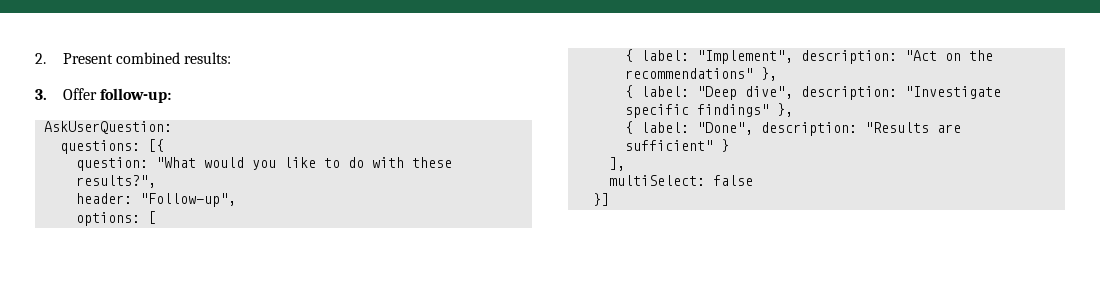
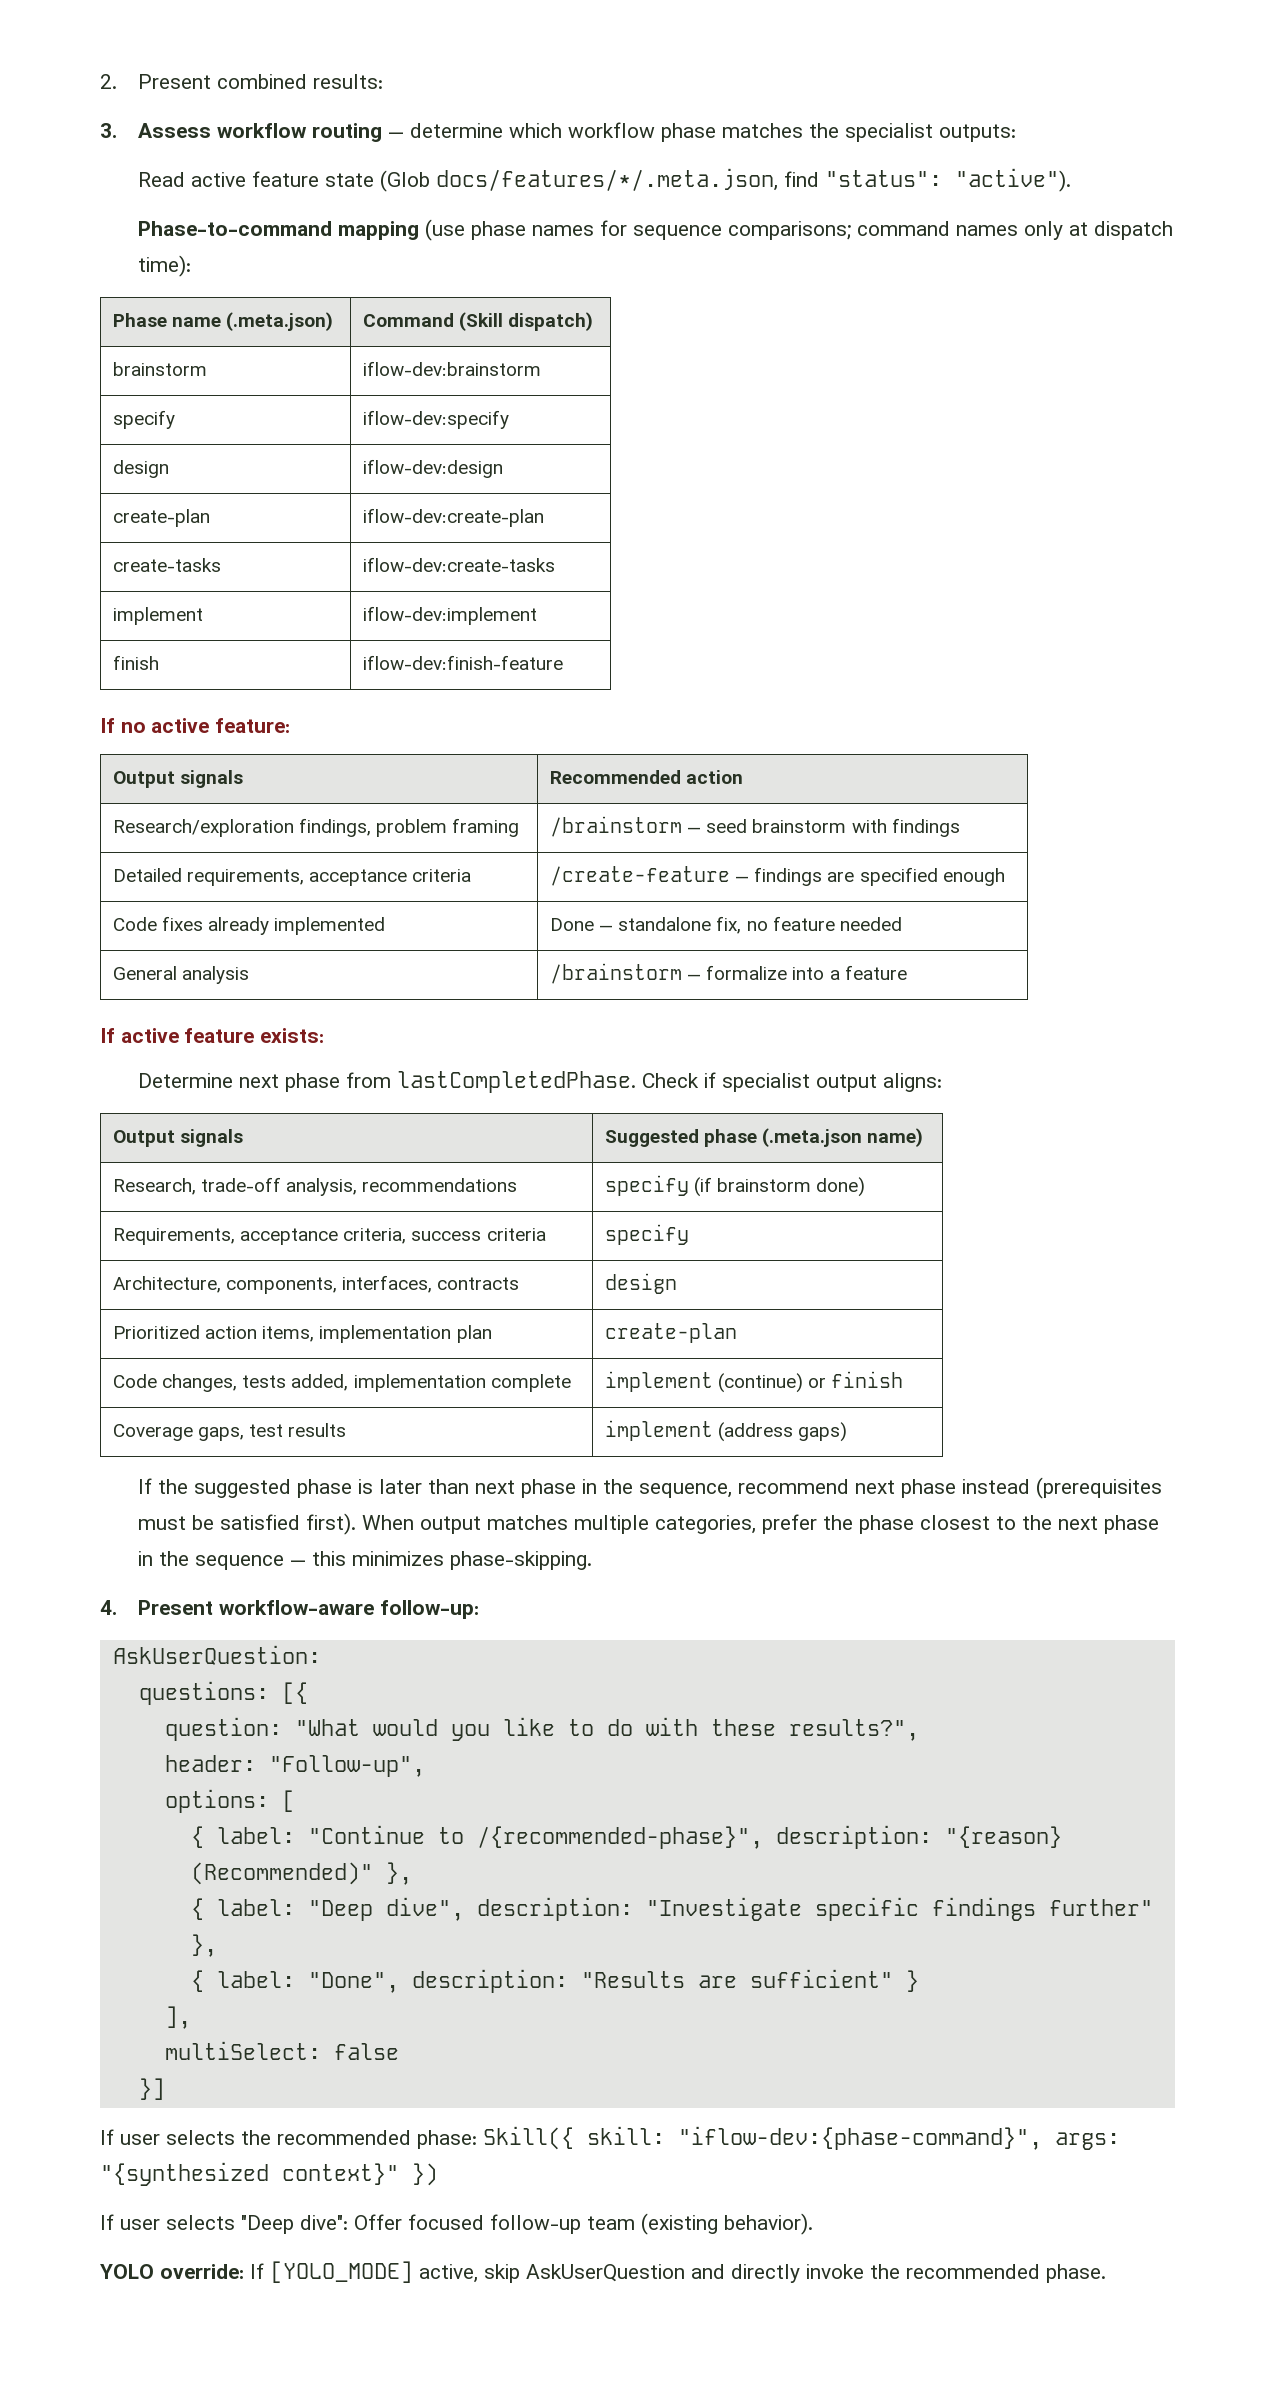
- 3. Offer follow-up:
+ 3. Assess workflow routing — determine which workflow phase matches the specialist outputs:
+ Read active feature state (Glob docs/features/*/.meta.json, find "status": "active").
+ Phase-to-command mapping (use phase names for sequence comparisons; command names only at dispatch time):
+ Phase name (.meta.json) | Command (Skill dispatch)
+ brainstorm | iflow-dev:brainstorm
+ specify | iflow-dev:specify
+ design | iflow-dev:design
+ create-plan | iflow-dev:create-plan
+ create-tasks | iflow-dev:create-tasks
+ implement | iflow-dev:implement
+ finish | iflow-dev:finish-feature
+ If no active feature:
+ Output signals | Recommended action
+ Research/exploration findings, problem framing | /brainstorm — seed brainstorm with findings
+ Detailed requirements, acceptance criteria | /create-feature — findings are specified enough
+ Code fixes already implemented | Done — standalone fix, no feature needed
+ General analysis | /brainstorm — formalize into a feature
+ If active feature exists:
+ Determine next phase from lastCompletedPhase. Check if specialist output aligns:
+ Output signals | Suggested phase (.meta.json name)
+ Research, trade-off analysis, recommendations | specify (if brainstorm done)
+ Requirements, acceptance criteria, success criteria | specify
+ Architecture, components, interfaces, contracts | design
+ Prioritized action items, implementation plan | create-plan
+ Code changes, tests added, implementation complete | implement (continue) or finish
+ Coverage gaps, test results | implement (address gaps)
+ If the suggested phase is later than next phase in the sequence, recommend next phase instead (prerequisites must be satisfied first). When output matches multiple categories, prefer the phase closest to the next phase in the sequence — this minimizes phase-skipping.
+ 4. Present workflow-aware follow-up:
- { label: "Implement", description: "Act on the recommendations" },
+ { label: "Continue to /{recommended-phase}", description: "{reason} (Recommended)" },
- { label: "Deep dive", description: "Investigate specific findings" },
+ { label: "Deep dive", description: "Investigate specific findings further" },
+ If user selects the recommended phase: Skill({ skill: "iflow-dev:{phase-command}", args: "{synthesized context}" })
+ If user selects "Deep dive": Offer focused follow-up team (existing behavior).
+ YOLO override: If [YOLO_MODE] active, skip AskUserQuestion and directly invoke the recommended phase.

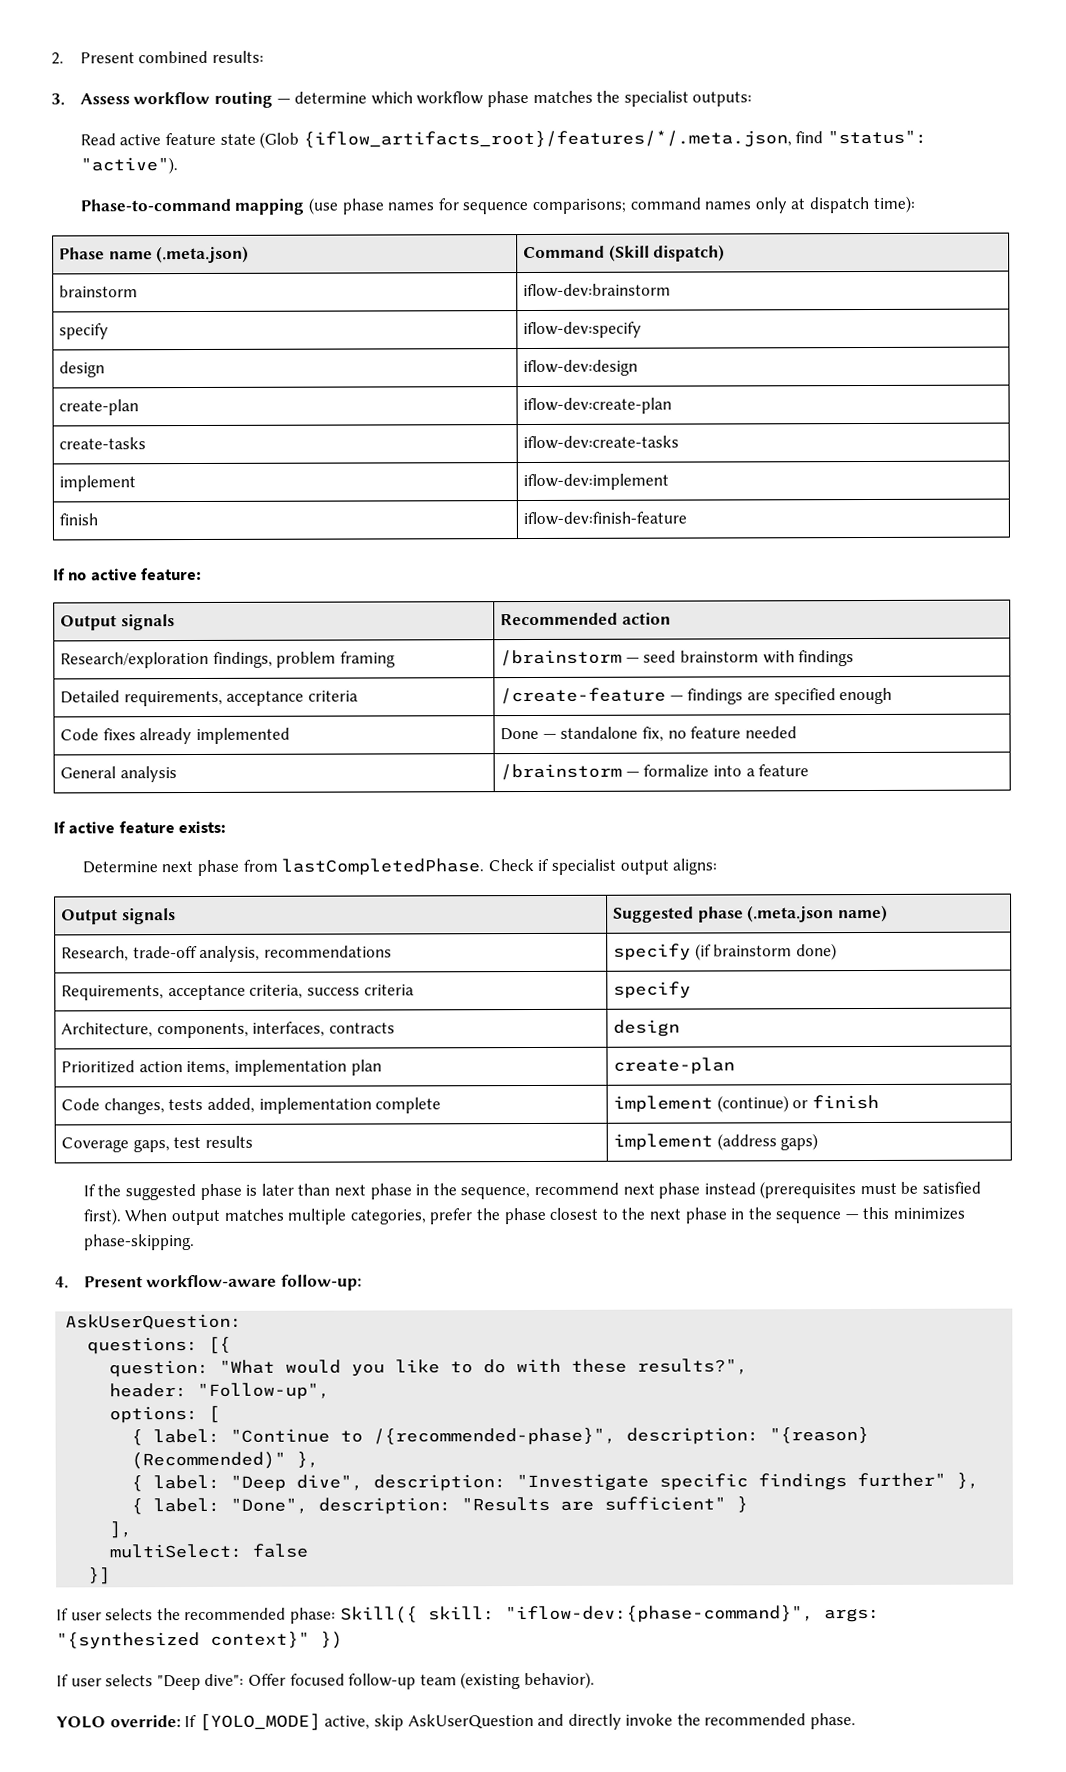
- Read active feature state (Glob docs/features/*/.meta.json, find "status": "active").
+ Read active feature state (Glob {iflow_artifacts_root}/features/*/.meta.json, find "status": "active").

